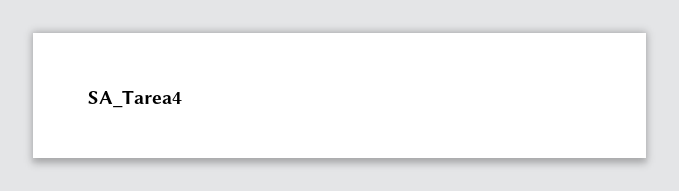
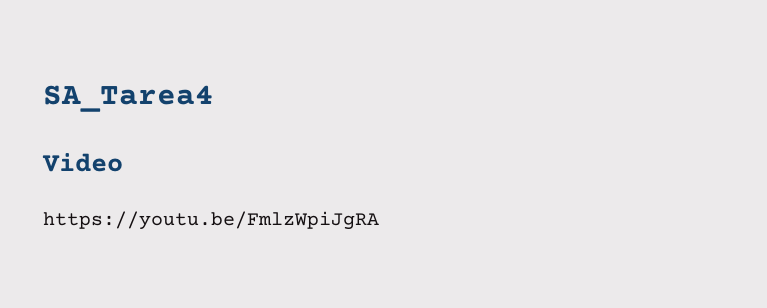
+ Video
+ https://youtu.be/FmlzWpiJgRA

